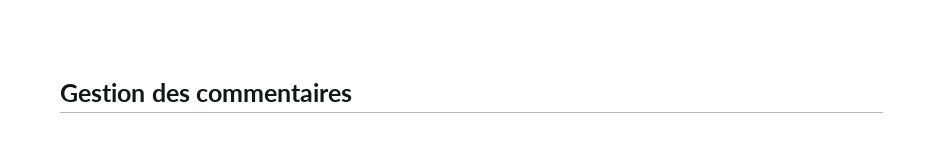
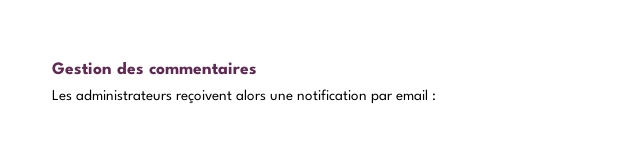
+ Les administrateurs reçoivent alors une notification par email :

